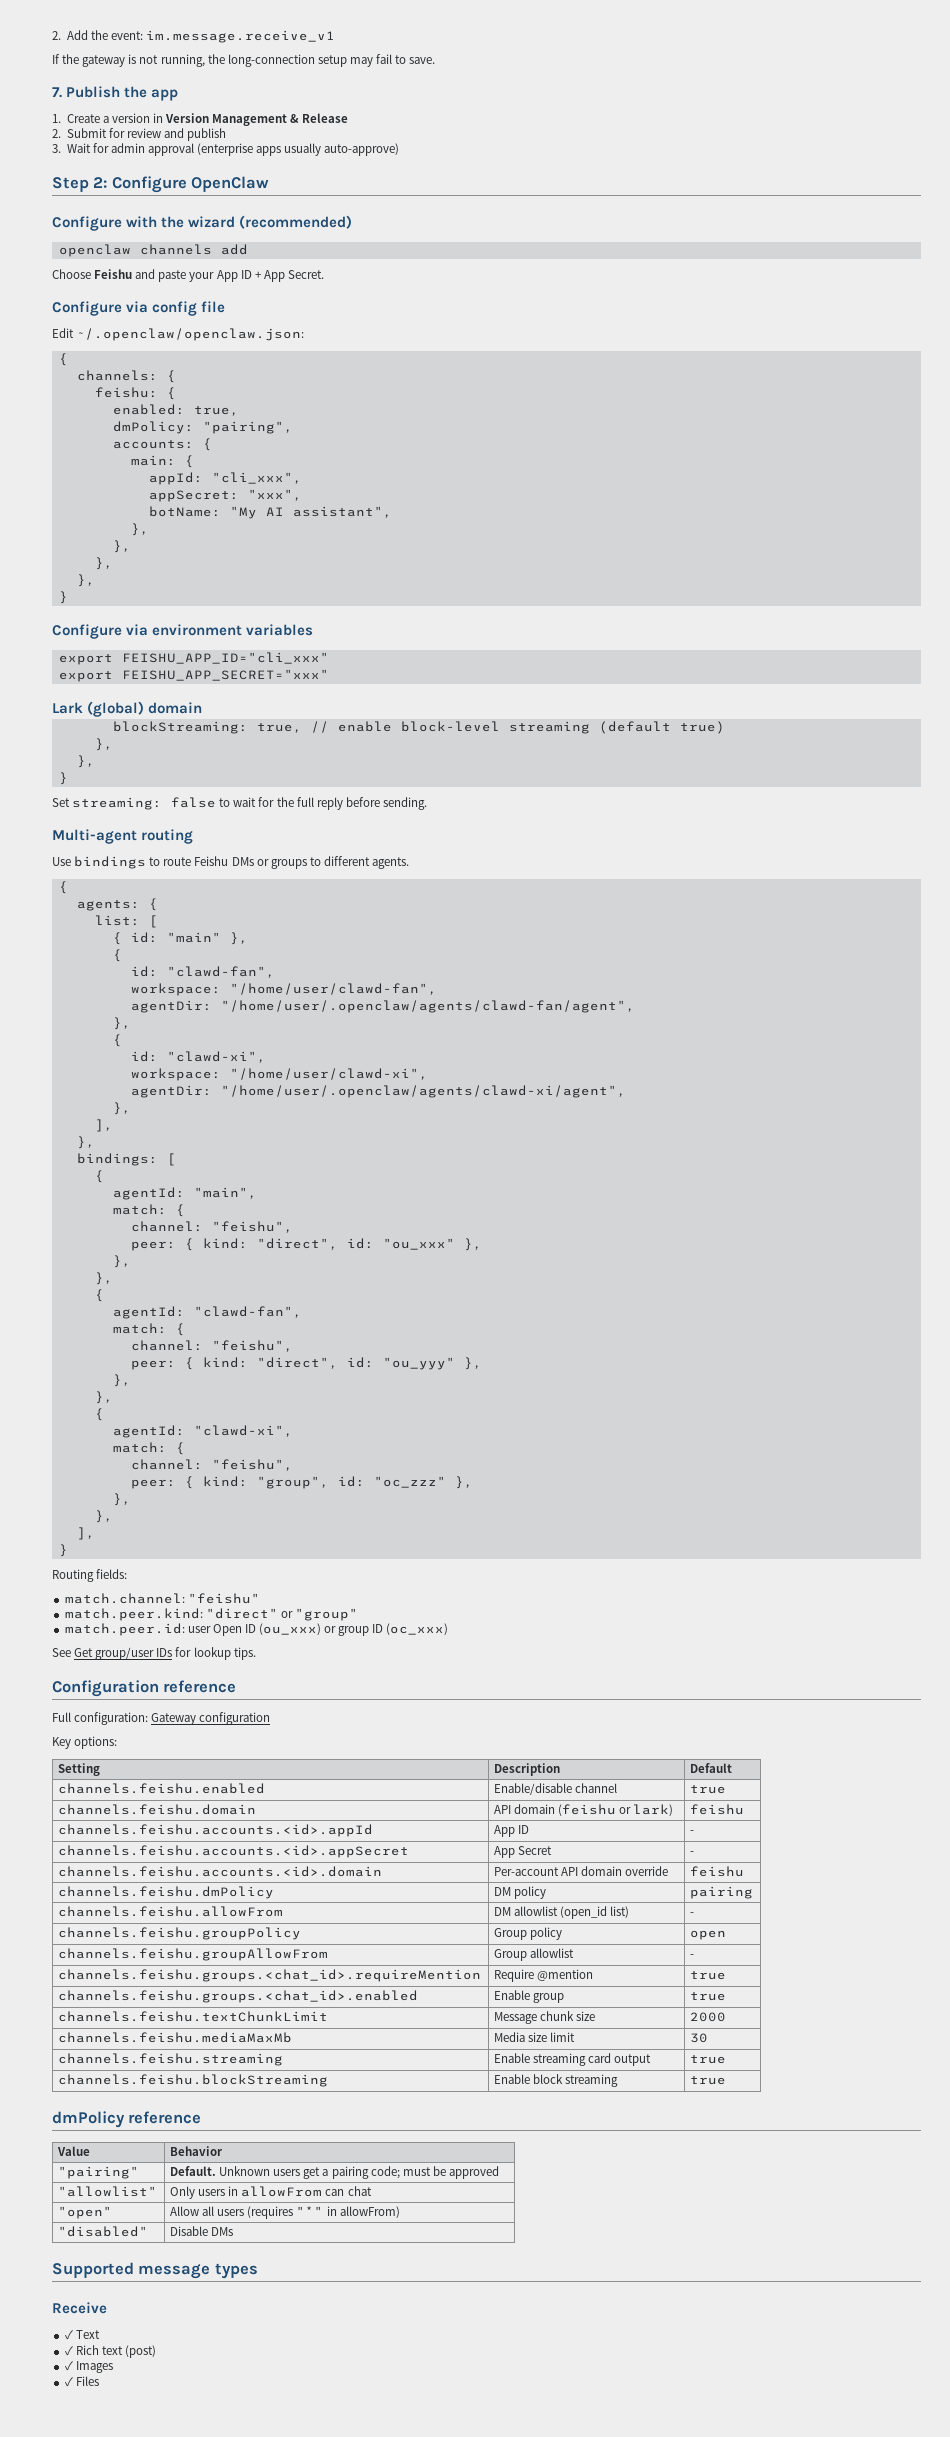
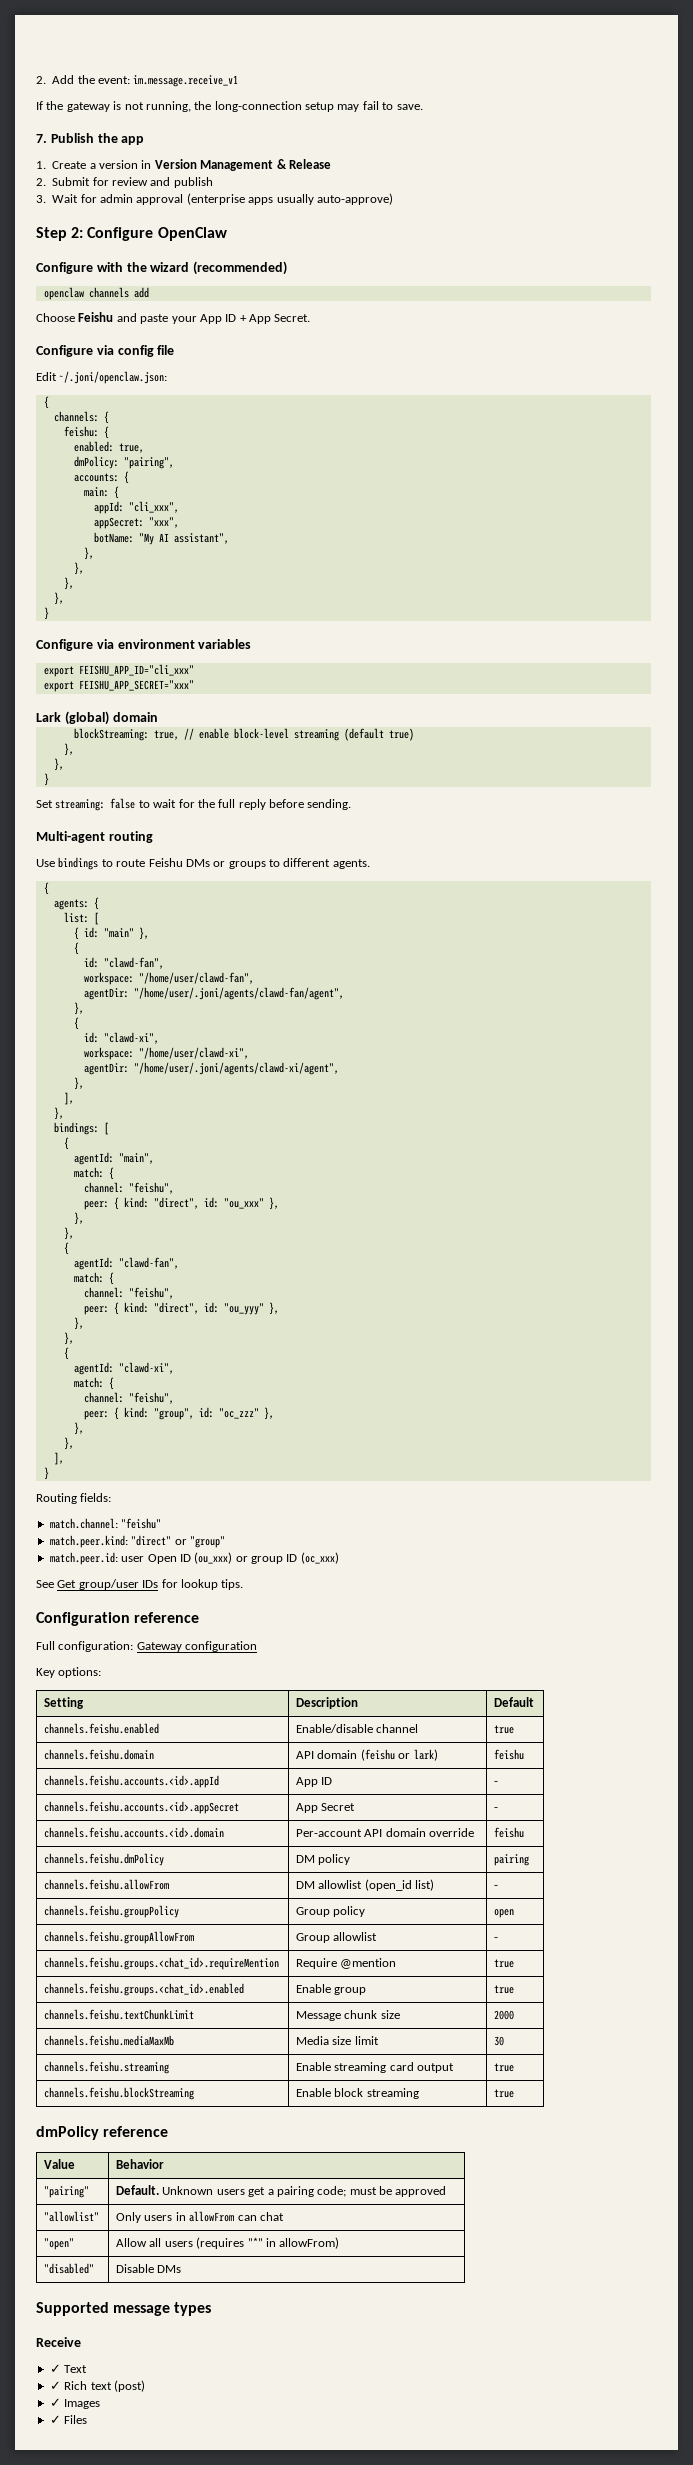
- Edit ~/.openclaw/openclaw.json:
+ Edit ~/.joni/openclaw.json:
- agentDir: "/home/user/.openclaw/agents/clawd-fan/agent",
+ agentDir: "/home/user/.joni/agents/clawd-fan/agent",
- agentDir: "/home/user/.openclaw/agents/clawd-xi/agent",
+ agentDir: "/home/user/.joni/agents/clawd-xi/agent",

